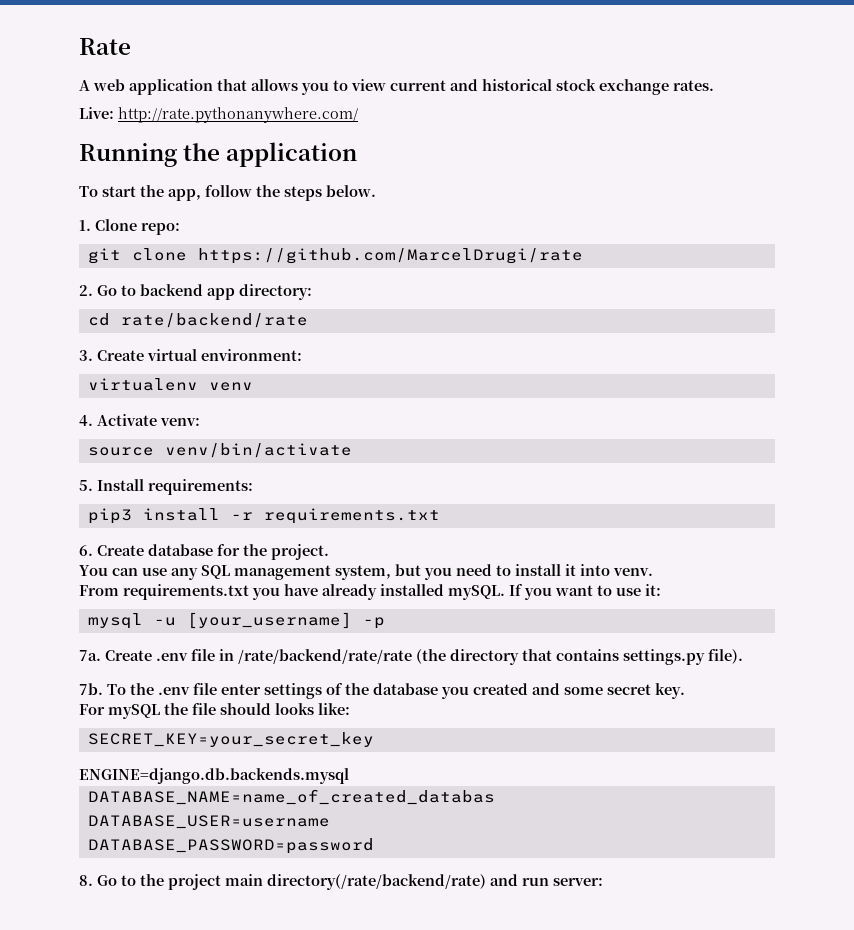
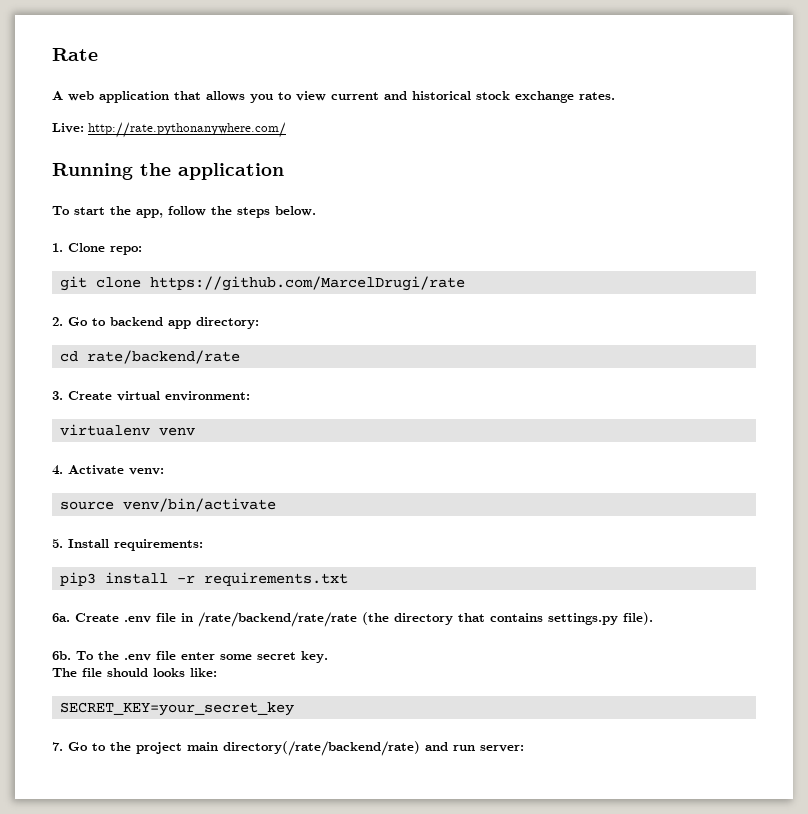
- 6. Create database for the project.
- You can use any SQL management system, but you need to install it into venv.
- From requirements.txt you have already installed mySQL. If you want to use it:
- mysql -u [your_username] -p
- 7a.
+ 6a.
- 7b.
+ 6b.
- To the .env file enter settings of the database you created and some secret key.
+ To the .env file enter some secret key.
- For mySQL the file should looks like:
+ The file should looks like:
- ENGINE=django.db.backends.mysql
- DATABASE_NAME=name_of_created_databas
- DATABASE_USER=username
- DATABASE_PASSWORD=password
- 8. Go to the project main directory(/rate/backend/rate) and run server:
+ 7. Go to the project main directory(/rate/backend/rate) and run server:

